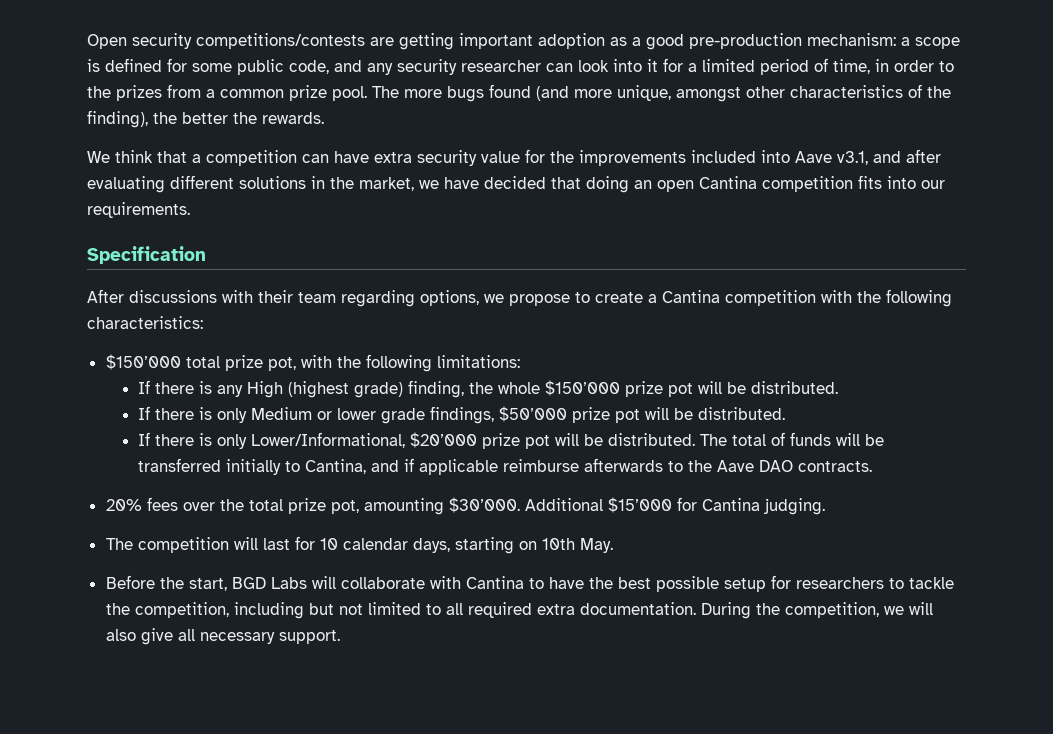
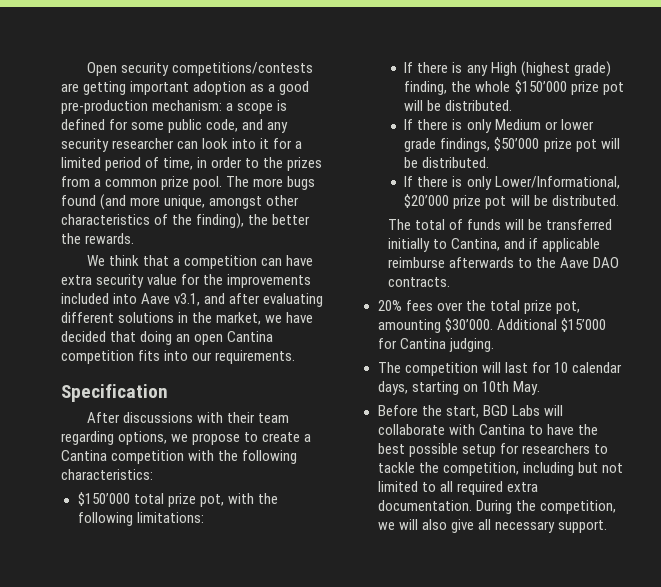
- If there is only Lower/Informational, $20’000 prize pot will be distributed. The total of funds will be transferred initially to Cantina, and if applicable reimburse afterwards to the Aave DAO contracts.
+ If there is only Lower/Informational, $20’000 prize pot will be distributed.
+ The total of funds will be transferred initially to Cantina, and if applicable reimburse afterwards to the Aave DAO contracts.

